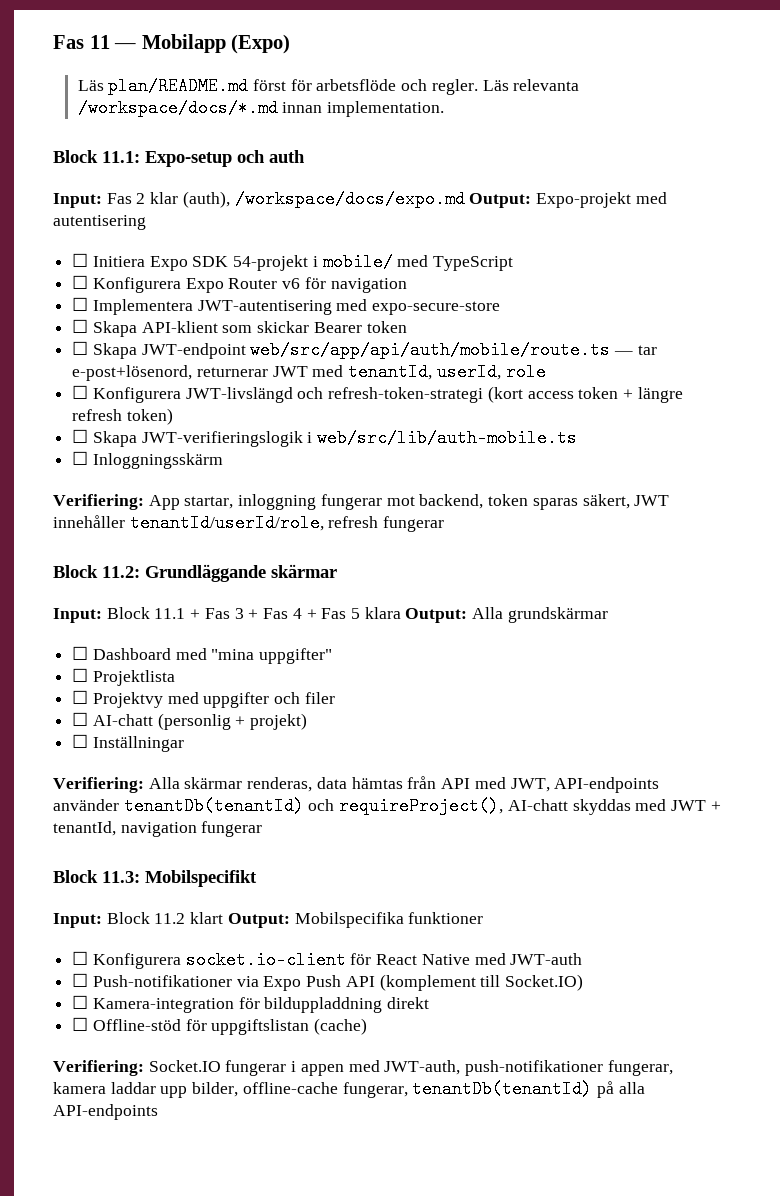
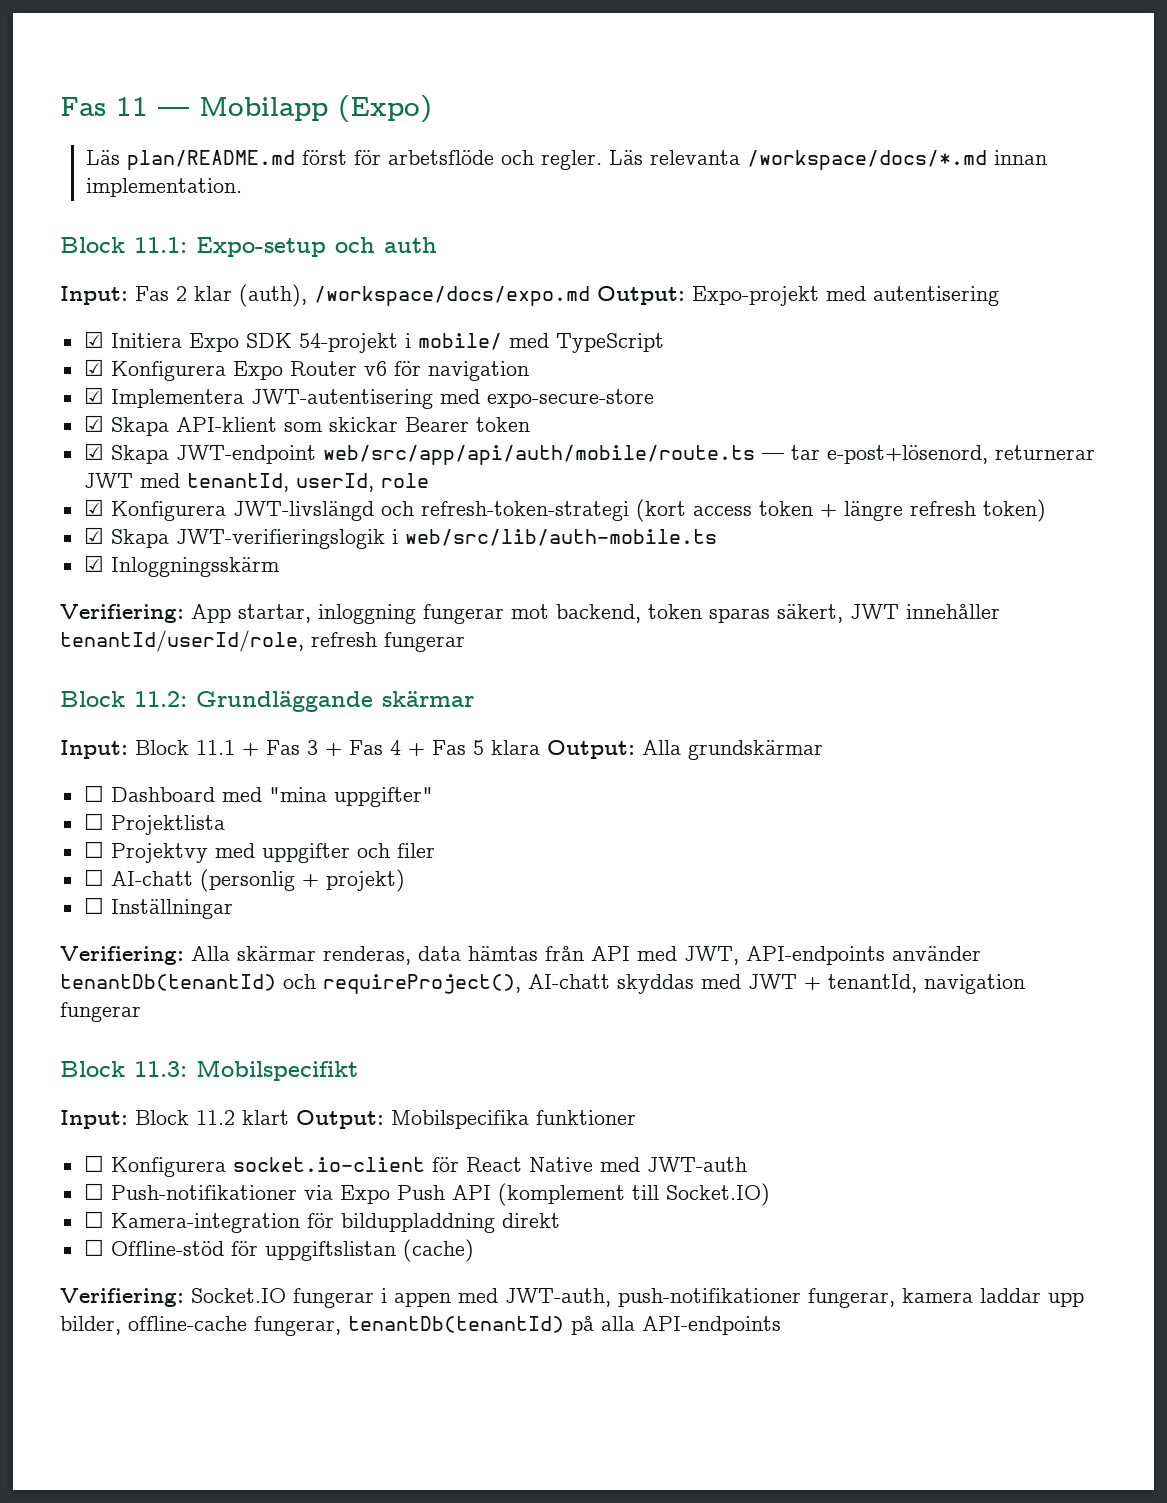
- ☐ Initiera Expo SDK 54-projekt i mobile/ med TypeScript
+ ☑ Initiera Expo SDK 54-projekt i mobile/ med TypeScript
- ☐ Konfigurera Expo Router v6 för navigation
+ ☑ Konfigurera Expo Router v6 för navigation
- ☐ Implementera JWT-autentisering med expo-secure-store
+ ☑ Implementera JWT-autentisering med expo-secure-store
- ☐ Skapa API-klient som skickar Bearer token
+ ☑ Skapa API-klient som skickar Bearer token
- ☐ Skapa JWT-endpoint web/src/app/api/auth/mobile/route.ts — tar e-post+lösenord, returnerar JWT med tenantId, userId, role
+ ☑ Skapa JWT-endpoint web/src/app/api/auth/mobile/route.ts — tar e-post+lösenord, returnerar JWT med tenantId, userId, role
- ☐ Konfigurera JWT-livslängd och refresh-token-strategi (kort access token + längre refresh token)
+ ☑ Konfigurera JWT-livslängd och refresh-token-strategi (kort access token + längre refresh token)
- ☐ Skapa JWT-verifieringslogik i web/src/lib/auth-mobile.ts
+ ☑ Skapa JWT-verifieringslogik i web/src/lib/auth-mobile.ts
- ☐ Inloggningsskärm
+ ☑ Inloggningsskärm

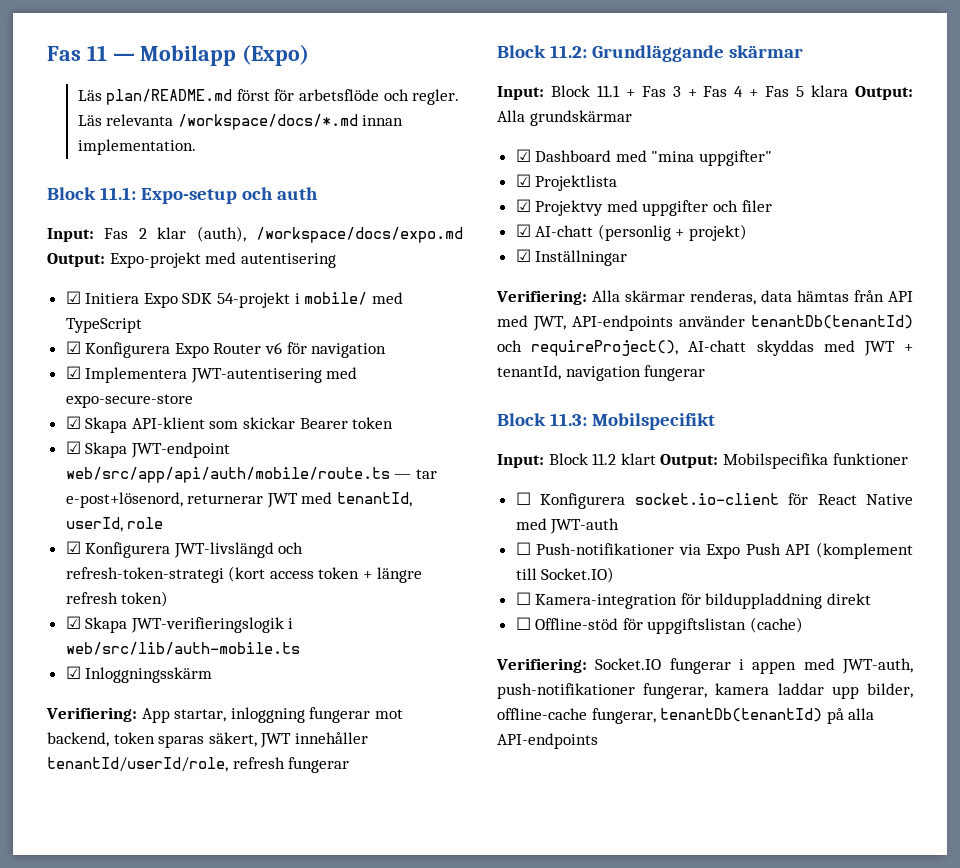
- ☐ Dashboard med "mina uppgifter"
+ ☑ Dashboard med "mina uppgifter"
- ☐ Projektlista
+ ☑ Projektlista
- ☐ Projektvy med uppgifter och filer
+ ☑ Projektvy med uppgifter och filer
- ☐ AI-chatt (personlig + projekt)
+ ☑ AI-chatt (personlig + projekt)
- ☐ Inställningar
+ ☑ Inställningar

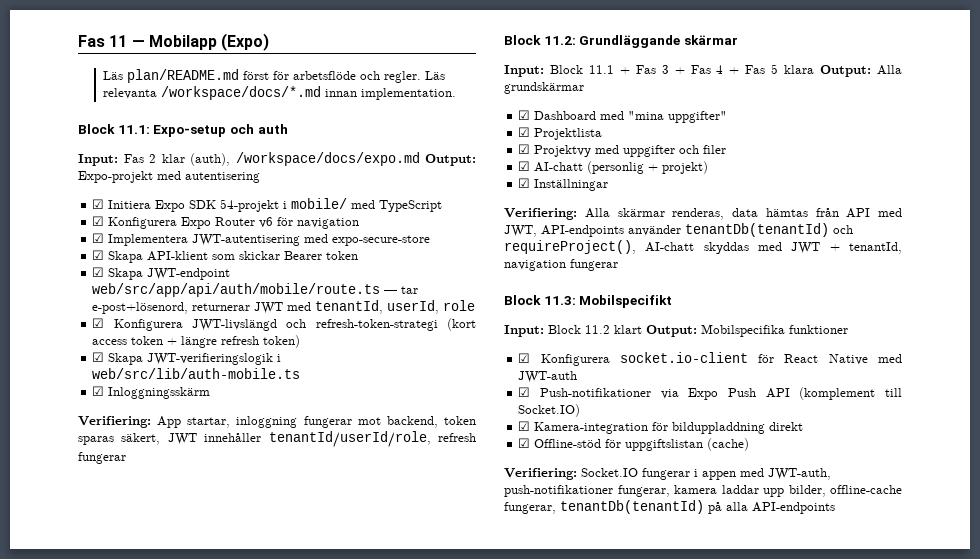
- ☐ Konfigurera socket.io-client för React Native med JWT-auth
+ ☑ Konfigurera socket.io-client för React Native med JWT-auth
- ☐ Push-notifikationer via Expo Push API (komplement till Socket.IO)
+ ☑ Push-notifikationer via Expo Push API (komplement till Socket.IO)
- ☐ Kamera-integration för bilduppladdning direkt
+ ☑ Kamera-integration för bilduppladdning direkt
- ☐ Offline-stöd för uppgiftslistan (cache)
+ ☑ Offline-stöd för uppgiftslistan (cache)

